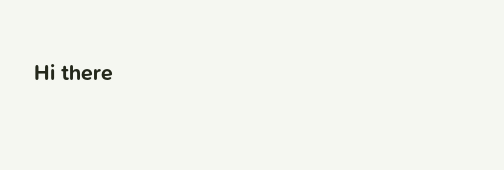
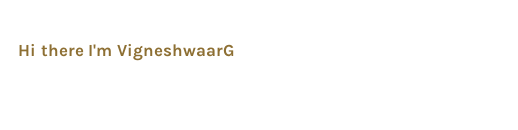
- Hi there
+ Hi there I'm VigneshwaarG

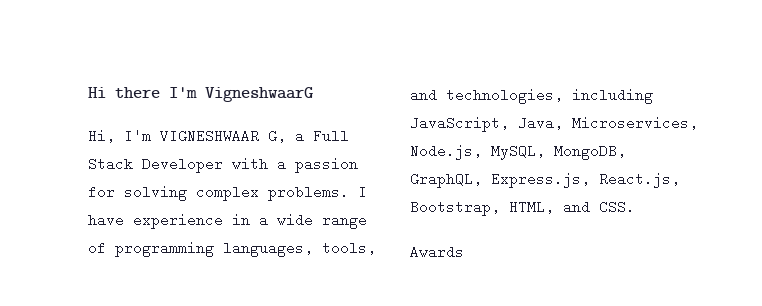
+ Hi, I'm VIGNESHWAAR G, a Full Stack Developer with a passion for solving complex problems. I have experience in a wide range of programming languages, tools, and technologies, including JavaScript, Java, Microservices, Node.js, MySQL, MongoDB, GraphQL, Express.js, React.js, Bootstrap, HTML, and CSS.
+ Awards

